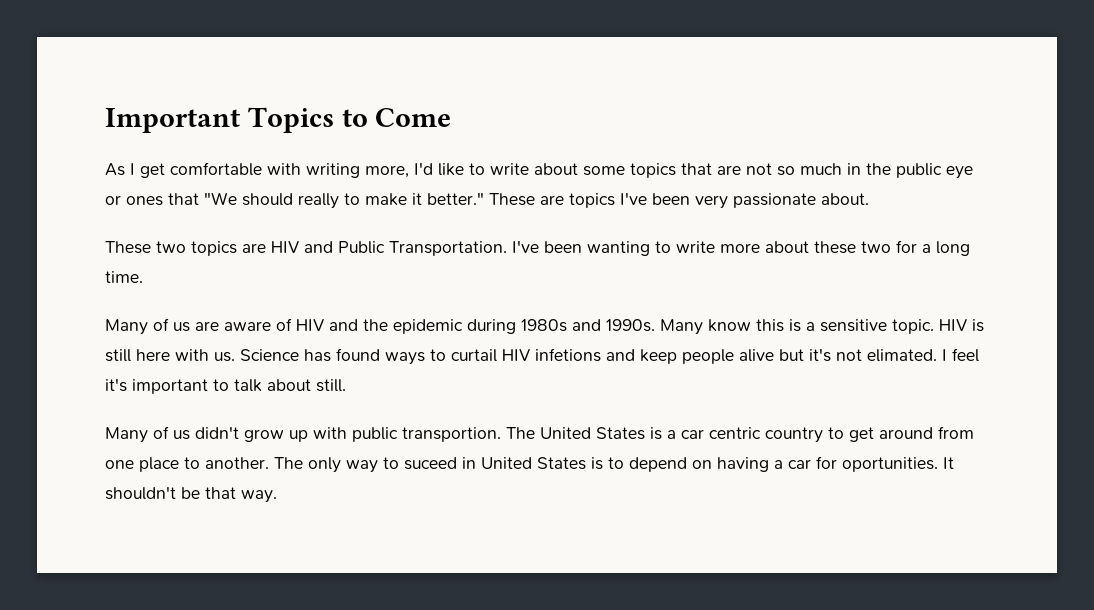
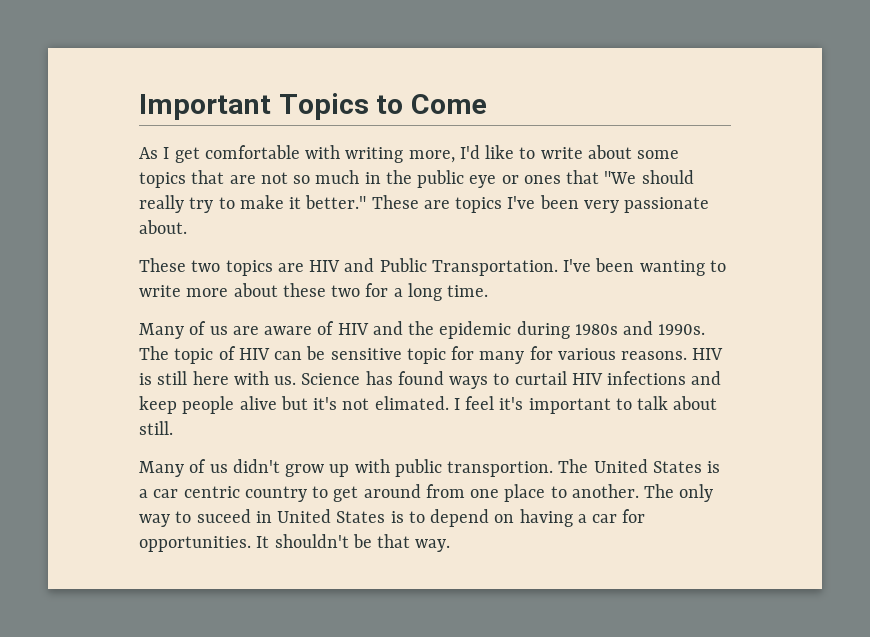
- As I get comfortable with writing more, I'd like to write about some topics that are not so much in the public eye or ones that "We should really to make it better."
+ As I get comfortable with writing more, I'd like to write about some topics that are not so much in the public eye or ones that "We should really try to make it better."
- Many know this is a sensitive topic.
+ The topic of HIV can be sensitive topic for many for various reasons.
- Science has found ways to curtail HIV infetions and keep people alive but it's not elimated.
+ Science has found ways to curtail HIV infections and keep people alive but it's not elimated.
- The only way to suceed in United States is to depend on having a car for oportunities.
+ The only way to suceed in United States is to depend on having a car for opportunities.

